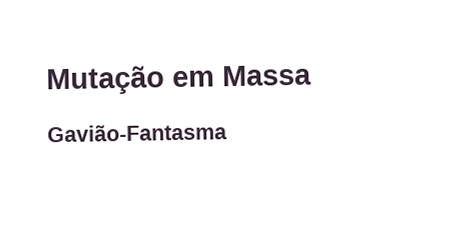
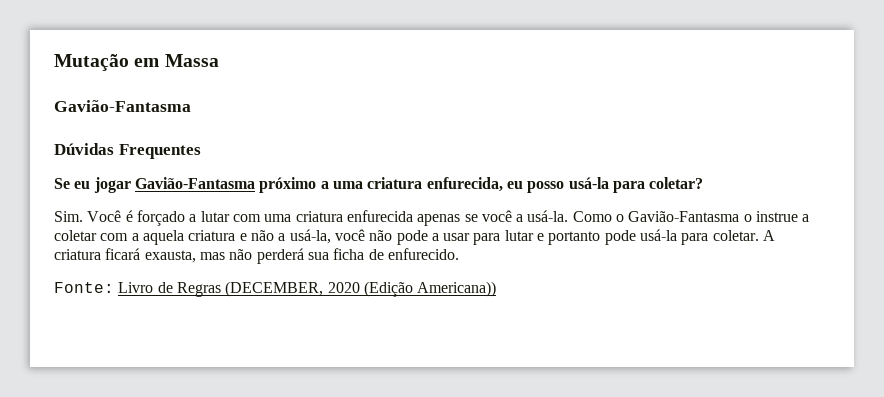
+ Dúvidas Frequentes
+ Se eu jogar Gavião-Fantasma próximo a uma criatura enfurecida, eu posso usá-la para coletar?
+ Sim. Você é forçado a lutar com uma criatura enfurecida apenas se você a usá-la. Como o Gavião-Fantasma o instrue a coletar com a aquela criatura e não a usá-la, você não pode a usar para lutar e portanto pode usá-la para coletar. A criatura ficará exausta, mas não perderá sua ficha de enfurecido.
+ Fonte: Livro de Regras (DECEMBER, 2020 (Edição Americana))

